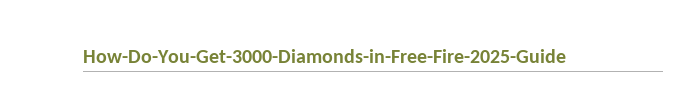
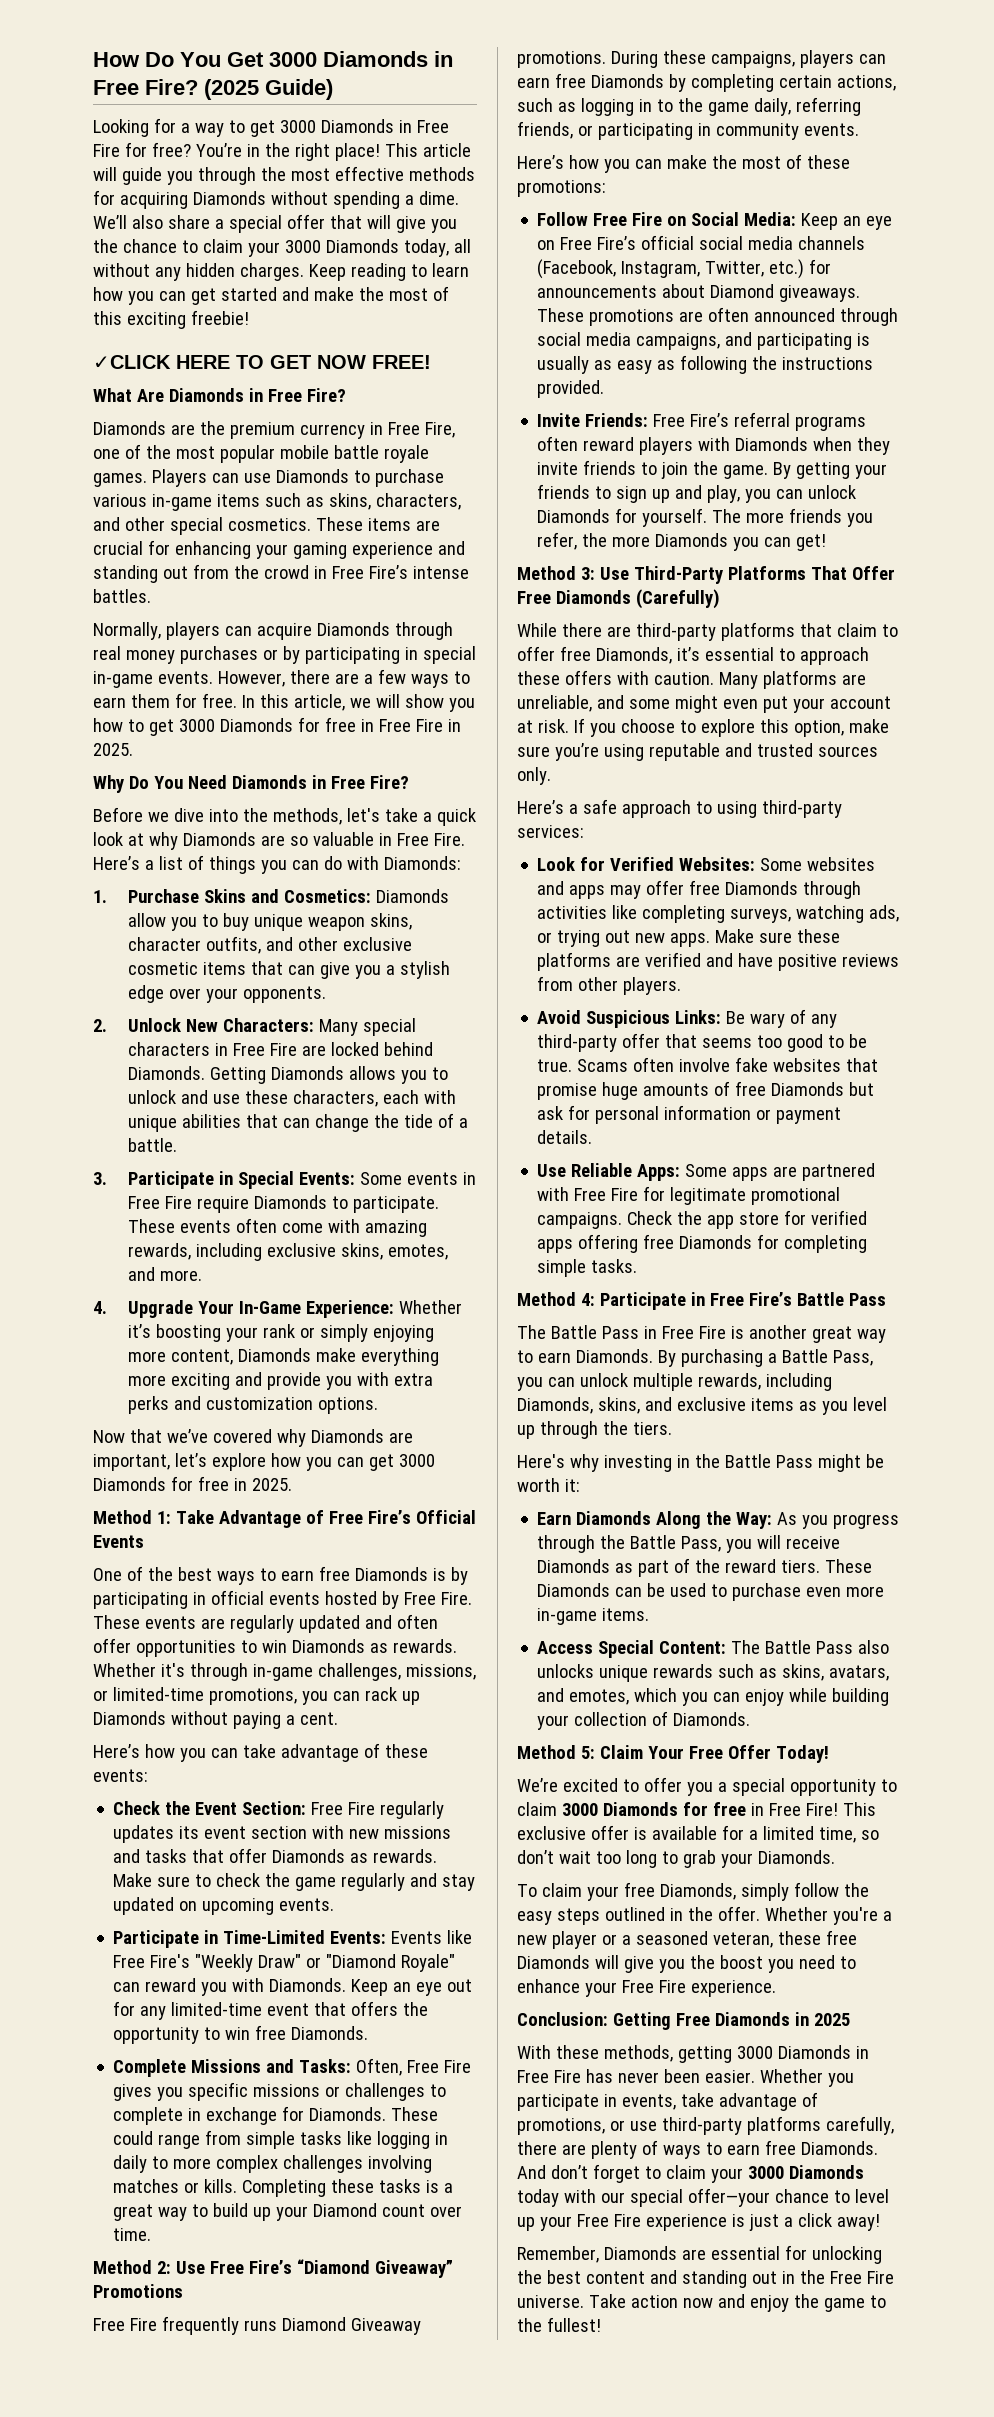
- How-Do-You-Get-3000-Diamonds-in-Free-Fire-2025-Guide
+ How Do You Get 3000 Diamonds in Free Fire? (2025 Guide)
+ Looking for a way to get 3000 Diamonds in Free Fire for free? You’re in the right place! This article will guide you through the most effective methods for acquiring Diamonds without spending a dime. We’ll also share a special offer that will give you the chance to claim your 3000 Diamonds today, all without any hidden charges. Keep reading to learn how you can get started and make the most of this exciting freebie!
+ ✓CLICK HERE TO GET NOW FREE!
+ What Are Diamonds in Free Fire?
+ Diamonds are the premium currency in Free Fire, one of the most popular mobile battle royale games. Players can use Diamonds to purchase various in-game items such as skins, characters, and other special cosmetics. These items are crucial for enhancing your gaming experience and standing out from the crowd in Free Fire’s intense battles.
+ Normally, players can acquire Diamonds through real money purchases or by participating in special in-game events. However, there are a few ways to earn them for free. In this article, we will show you how to get 3000 Diamonds for free in Free Fire in 2025.
+ Why Do You Need Diamonds in Free Fire?
+ Before we dive into the methods, let's take a quick look at why Diamonds are so valuable in Free Fire. Here’s a list of things you can do with Diamonds:
+ 1. Purchase Skins and Cosmetics: Diamonds allow you to buy unique weapon skins, character outfits, and other exclusive cosmetic items that can give you a stylish edge over your opponents.
+ 2. Unlock New Characters: Many special characters in Free Fire are locked behind Diamonds. Getting Diamonds allows you to unlock and use these characters, each with unique abilities that can change the tide of a battle.
+ 3. Participate in Special Events: Some events in Free Fire require Diamonds to participate. These events often come with amazing rewards, including exclusive skins, emotes, and more.
+ 4. Upgrade Your In-Game Experience: Whether it’s boosting your rank or simply enjoying more content, Diamonds make everything more exciting and provide you with extra perks and customization options.
+ Now that we’ve covered why Diamonds are important, let’s explore how you can get 3000 Diamonds for free in 2025.
+ Method 1: Take Advantage of Free Fire’s Official Events
+ One of the best ways to earn free Diamonds is by participating in official events hosted by Free Fire. These events are regularly updated and often offer opportunities to win Diamonds as rewards. Whether it's through in-game challenges, missions, or limited-time promotions, you can rack up Diamonds without paying a cent.
+ Here’s how you can take advantage of these events:
+ Check the Event Section: Free Fire regularly updates its event section with new missions and tasks that offer Diamonds as rewards. Make sure to check the game regularly and stay updated on upcoming events.
+ Participate in Time-Limited Events: Events like Free Fire's "Weekly Draw" or "Diamond Royale" can reward you with Diamonds. Keep an eye out for any limited-time event that offers the opportunity to win free Diamonds.
+ Complete Missions and Tasks: Often, Free Fire gives you specific missions or challenges to complete in exchange for Diamonds. These could range from simple tasks like logging in daily to more complex challenges involving matches or kills. Completing these tasks is a great way to build up your Diamond count over time.
+ Method 2: Use Free Fire’s “Diamond Giveaway” Promotions
+ Free Fire frequently runs Diamond Giveaway promotions. During these campaigns, players can earn free Diamonds by completing certain actions, such as logging in to the game daily, referring friends, or participating in community events.
+ Here’s how you can make the most of these promotions:
+ Follow Free Fire on Social Media: Keep an eye on Free Fire’s official social media channels (Facebook, Instagram, Twitter, etc.) for announcements about Diamond giveaways. These promotions are often announced through social media campaigns, and participating is usually as easy as following the instructions provided.
+ Invite Friends: Free Fire’s referral programs often reward players with Diamonds when they invite friends to join the game. By getting your friends to sign up and play, you can unlock Diamonds for yourself. The more friends you refer, the more Diamonds you can get!
+ Method 3: Use Third-Party Platforms That Offer Free Diamonds (Carefully)
+ While there are third-party platforms that claim to offer free Diamonds, it’s essential to approach these offers with caution. Many platforms are unreliable, and some might even put your account at risk. If you choose to explore this option, make sure you’re using reputable and trusted sources only.
+ Here’s a safe approach to using third-party services:
+ Look for Verified Websites: Some websites and apps may offer free Diamonds through activities like completing surveys, watching ads, or trying out new apps. Make sure these platforms are verified and have positive reviews from other players.
+ Avoid Suspicious Links: Be wary of any third-party offer that seems too good to be true. Scams often involve fake websites that promise huge amounts of free Diamonds but ask for personal information or payment details.
+ Use Reliable Apps: Some apps are partnered with Free Fire for legitimate promotional campaigns. Check the app store for verified apps offering free Diamonds for completing simple tasks.
+ Method 4: Participate in Free Fire’s Battle Pass
+ The Battle Pass in Free Fire is another great way to earn Diamonds. By purchasing a Battle Pass, you can unlock multiple rewards, including Diamonds, skins, and exclusive items as you level up through the tiers.
+ Here's why investing in the Battle Pass might be worth it:
+ Earn Diamonds Along the Way: As you progress through the Battle Pass, you will receive Diamonds as part of the reward tiers. These Diamonds can be used to purchase even more in-game items.
+ Access Special Content: The Battle Pass also unlocks unique rewards such as skins, avatars, and emotes, which you can enjoy while building your collection of Diamonds.
+ Method 5: Claim Your Free Offer Today!
+ We’re excited to offer you a special opportunity to claim 3000 Diamonds for free in Free Fire! This exclusive offer is available for a limited time, so don’t wait too long to grab your Diamonds.
+ To claim your free Diamonds, simply follow the easy steps outlined in the offer. Whether you're a new player or a seasoned veteran, these free Diamonds will give you the boost you need to enhance your Free Fire experience.
+ Conclusion: Getting Free Diamonds in 2025
+ With these methods, getting 3000 Diamonds in Free Fire has never been easier. Whether you participate in events, take advantage of promotions, or use third-party platforms carefully, there are plenty of ways to earn free Diamonds. And don’t forget to claim your 3000 Diamonds today with our special offer—your chance to level up your Free Fire experience is just a click away!
+ Remember, Diamonds are essential for unlocking the best content and standing out in the Free Fire universe. Take action now and enjoy the game to the fullest!

